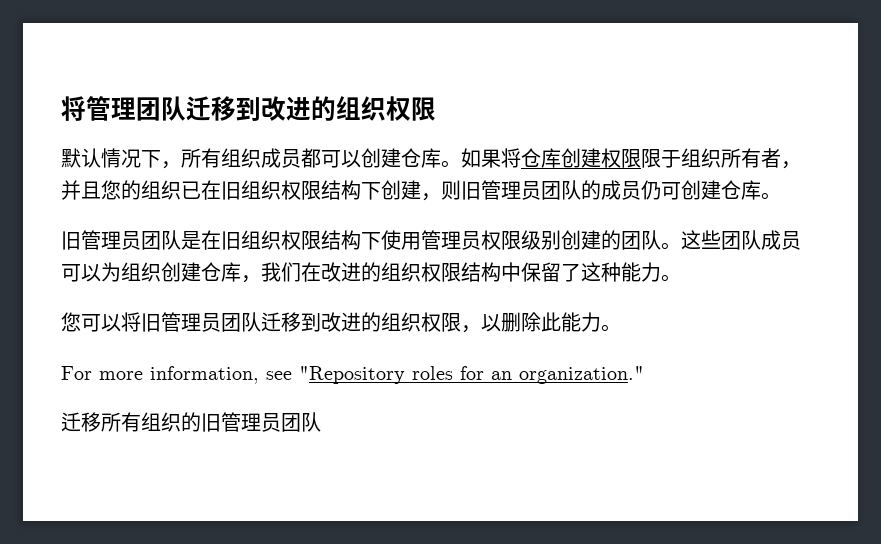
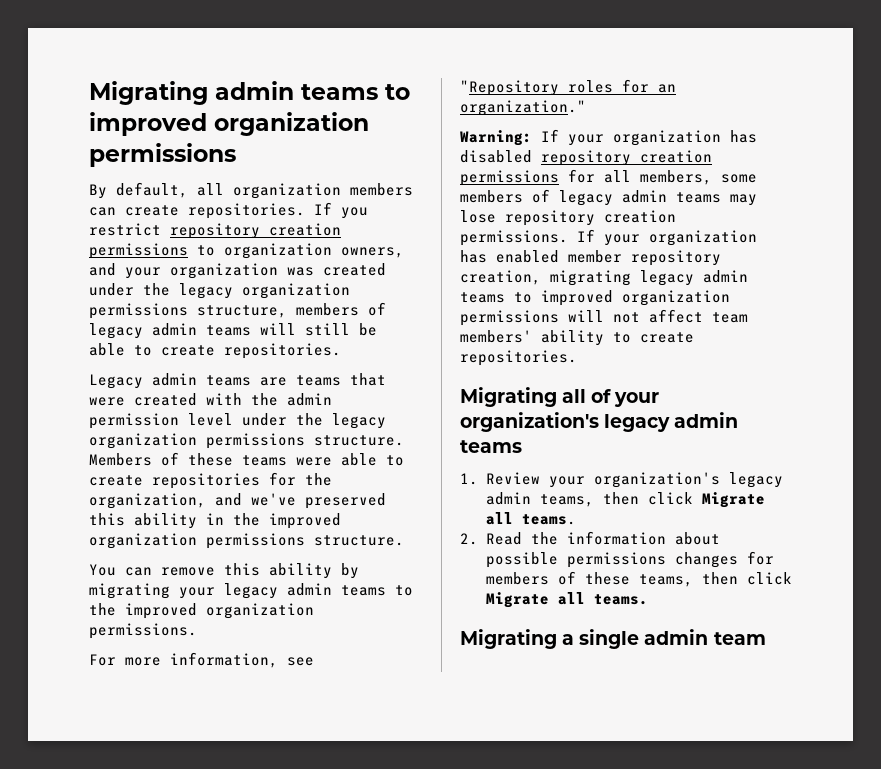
- 将管理团队迁移到改进的组织权限
- 默认情况下，所有组织成员都可以创建仓库。如果将仓库创建权限限于组织所有者，并且您的组织已在旧组织权限结构下创建，则旧管理员团队的成员仍可创建仓库。
- 旧管理员团队是在旧组织权限结构下使用管理员权限级别创建的团队。这些团队成员可以为组织创建仓库，我们在改进的组织权限结构中保留了这种能力。
- 您可以将旧管理员团队迁移到改进的组织权限，以删除此能力。
+ Migrating admin teams to improved organization permissions
+ By default, all organization members can create repositories. If you restrict repository creation permissions to organization owners, and your organization was created under the legacy organization permissions structure, members of legacy admin teams will still be able to create repositories.
+ Legacy admin teams are teams that were created with the admin permission level under the legacy organization permissions structure. Members of these teams were able to create repositories for the organization, and we've preserved this ability in the improved organization permissions structure.
+ You can remove this ability by migrating your legacy admin teams to the improved organization permissions.
- 迁移所有组织的旧管理员团队
+ Warning: If your organization has disabled repository creation permissions for all members, some members of legacy admin teams may lose repository creation permissions. If your organization has enabled member repository creation, migrating legacy admin teams to improved organization permissions will not affect team members' ability to create repositories.
+ Migrating all of your organization's legacy admin teams
+ 1. Review your organization's legacy admin teams, then click Migrate all teams.
+ 2. Read the information about possible permissions changes for members of these teams, then click Migrate all teams.
+ Migrating a single admin team

